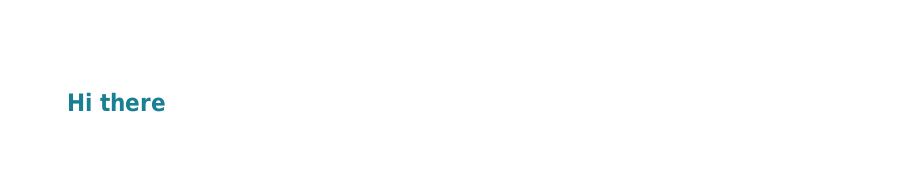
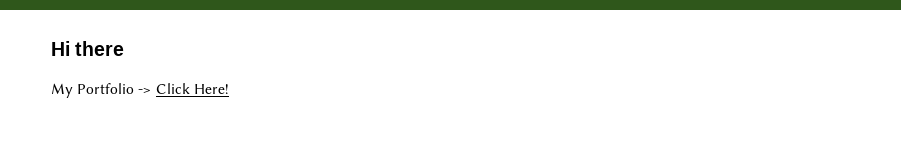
+ My Portfolio -> Click Here!

